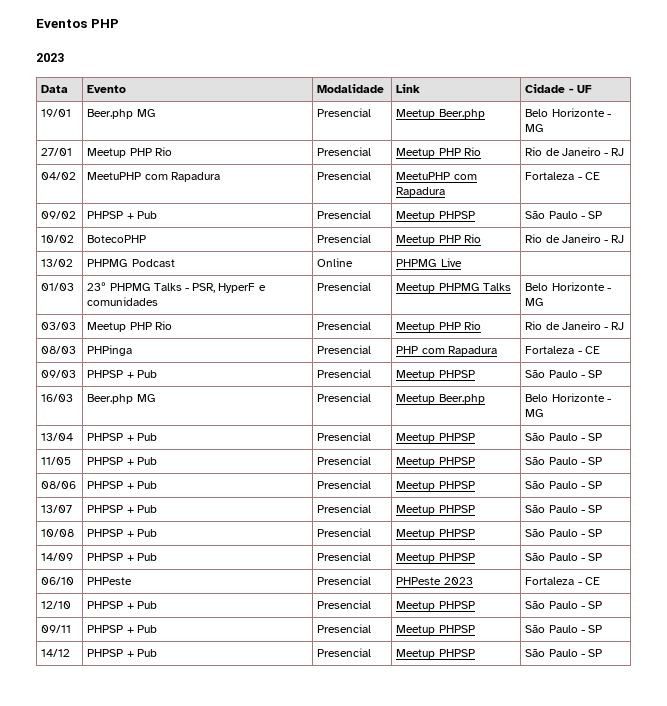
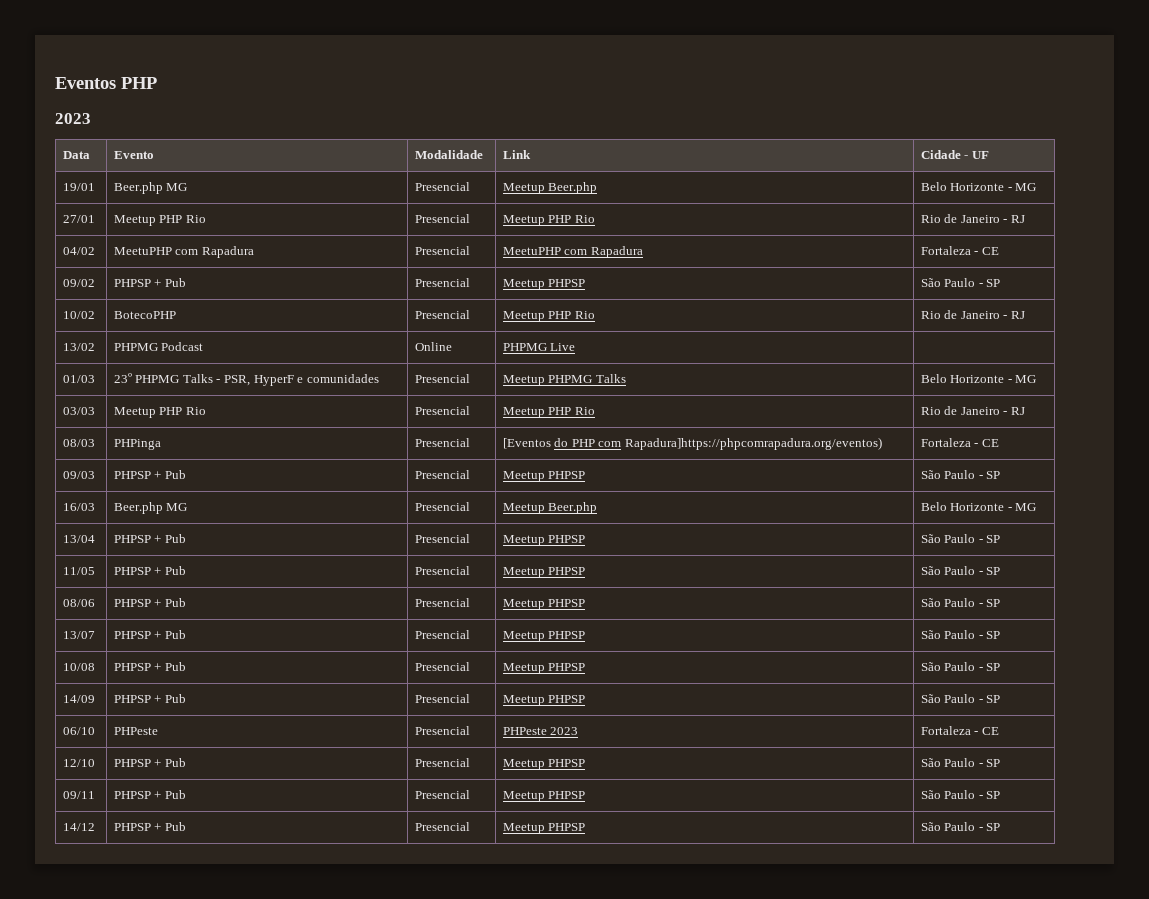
- 08/03 | PHPinga | Presencial | PHP com Rapadura | Fortaleza - CE
+ 08/03 | PHPinga | Presencial | [Eventos do PHP com Rapadura]https://phpcomrapadura.org/eventos) | Fortaleza - CE

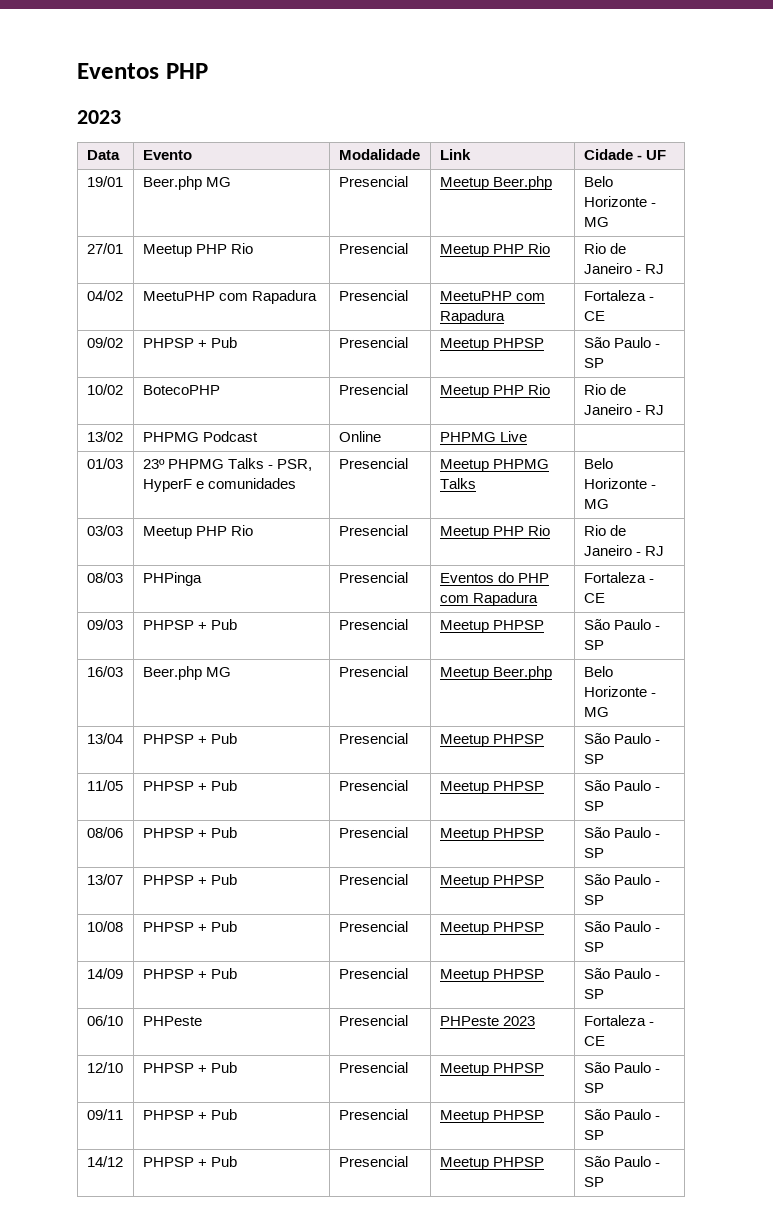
- 08/03 | PHPinga | Presencial | [Eventos do PHP com Rapadura]https://phpcomrapadura.org/eventos) | Fortaleza - CE
+ 08/03 | PHPinga | Presencial | Eventos do PHP com Rapadura | Fortaleza - CE

